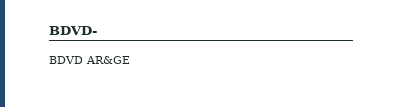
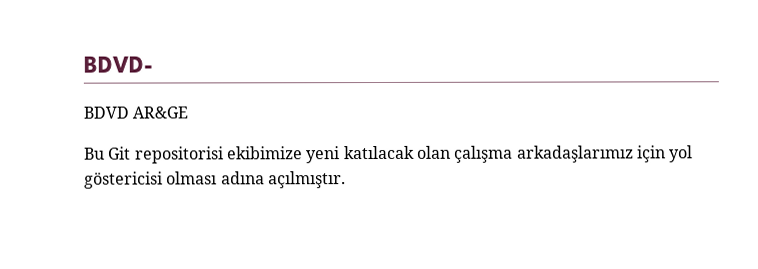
+ Bu Git repositorisi ekibimize yeni katılacak olan çalışma arkadaşlarımız için yol göstericisi olması adına açılmıştır.

